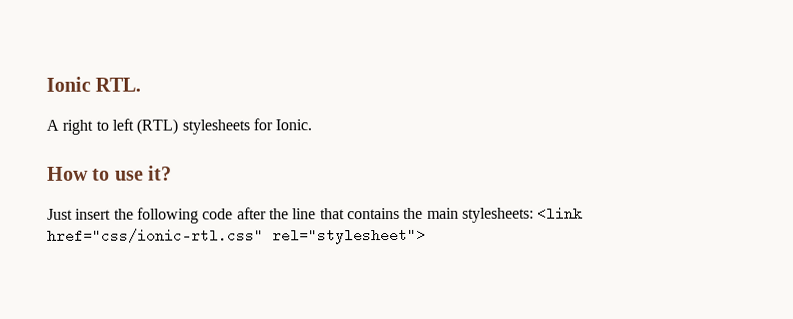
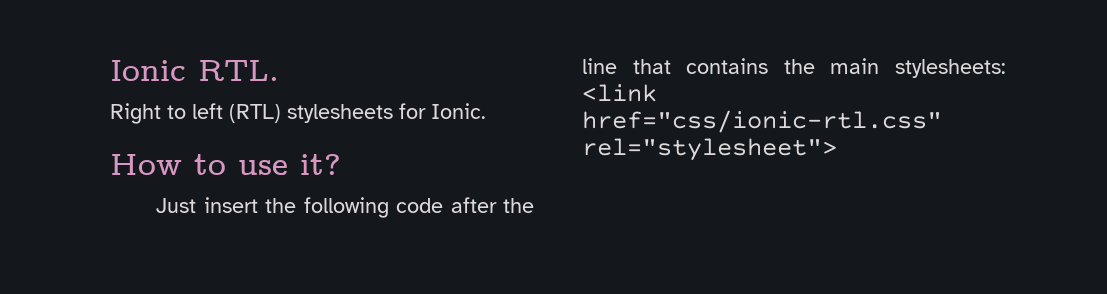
- A right to left (RTL) stylesheets for Ionic.
+ Right to left (RTL) stylesheets for Ionic.

